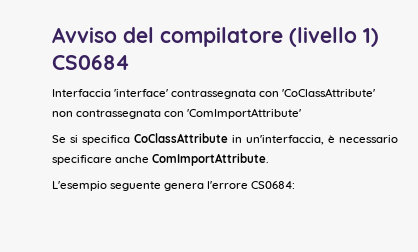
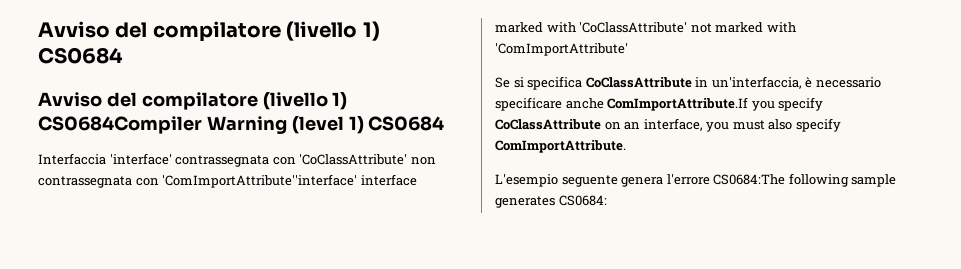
+ Avviso del compilatore (livello 1) CS0684Compiler Warning (level 1) CS0684
- Interfaccia 'interface' contrassegnata con 'CoClassAttribute' non contrassegnata con 'ComImportAttribute'
+ Interfaccia 'interface' contrassegnata con 'CoClassAttribute' non contrassegnata con 'ComImportAttribute''interface' interface marked with 'CoClassAttribute' not marked with 'ComImportAttribute'
- Se si specifica CoClassAttribute in un'interfaccia, è necessario specificare anche ComImportAttribute.
+ Se si specifica CoClassAttribute in un'interfaccia, è necessario specificare anche ComImportAttribute.If you specify CoClassAttribute on an interface, you must also specify ComImportAttribute.
- L'esempio seguente genera l'errore CS0684:
+ L'esempio seguente genera l'errore CS0684:The following sample generates CS0684:

